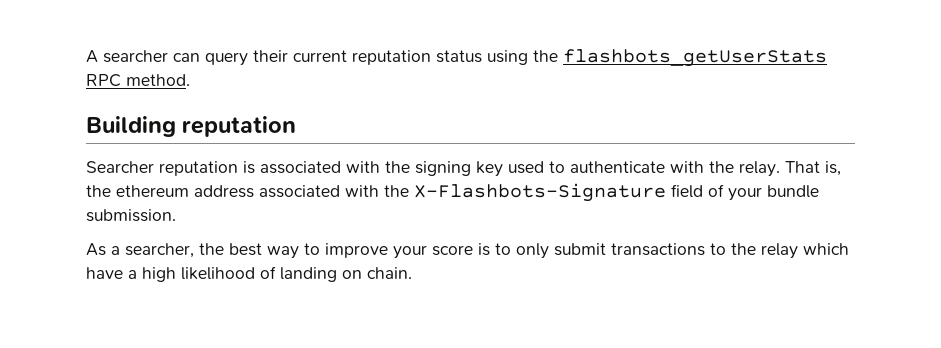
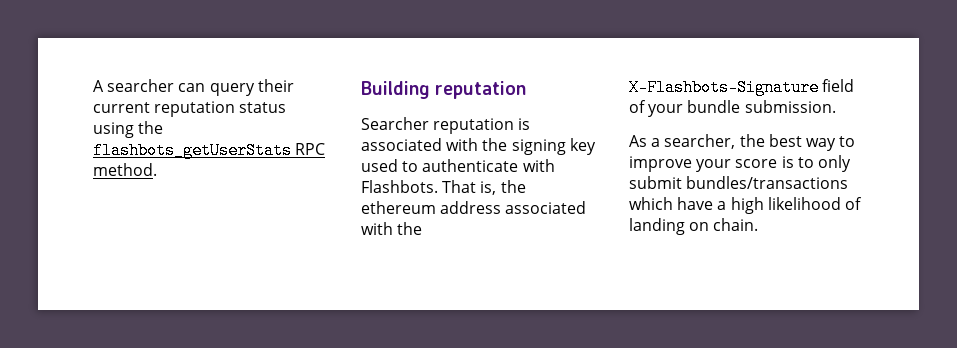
- Searcher reputation is associated with the signing key used to authenticate with the relay.
+ Searcher reputation is associated with the signing key used to authenticate with Flashbots.
- As a searcher, the best way to improve your score is to only submit transactions to the relay which have a high likelihood of landing on chain.
+ As a searcher, the best way to improve your score is to only submit bundles/transactions which have a high likelihood of landing on chain.

